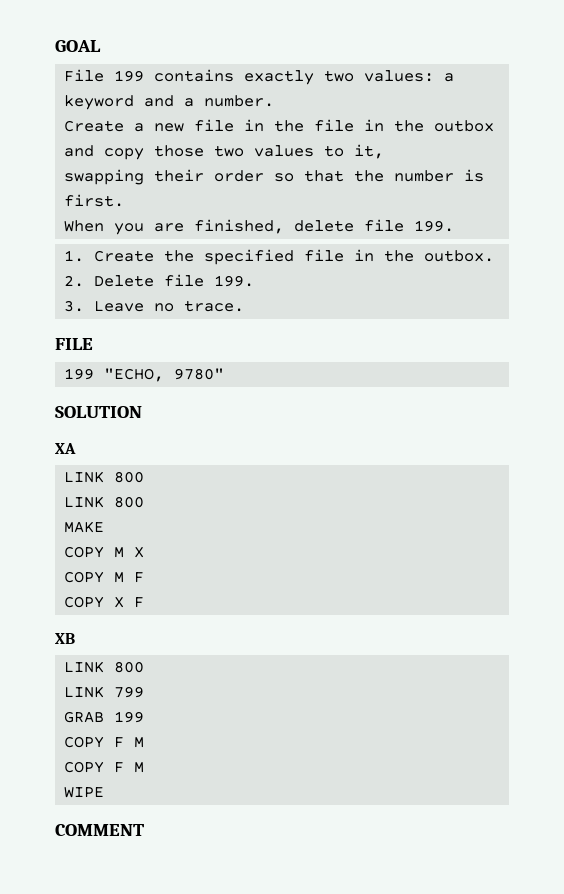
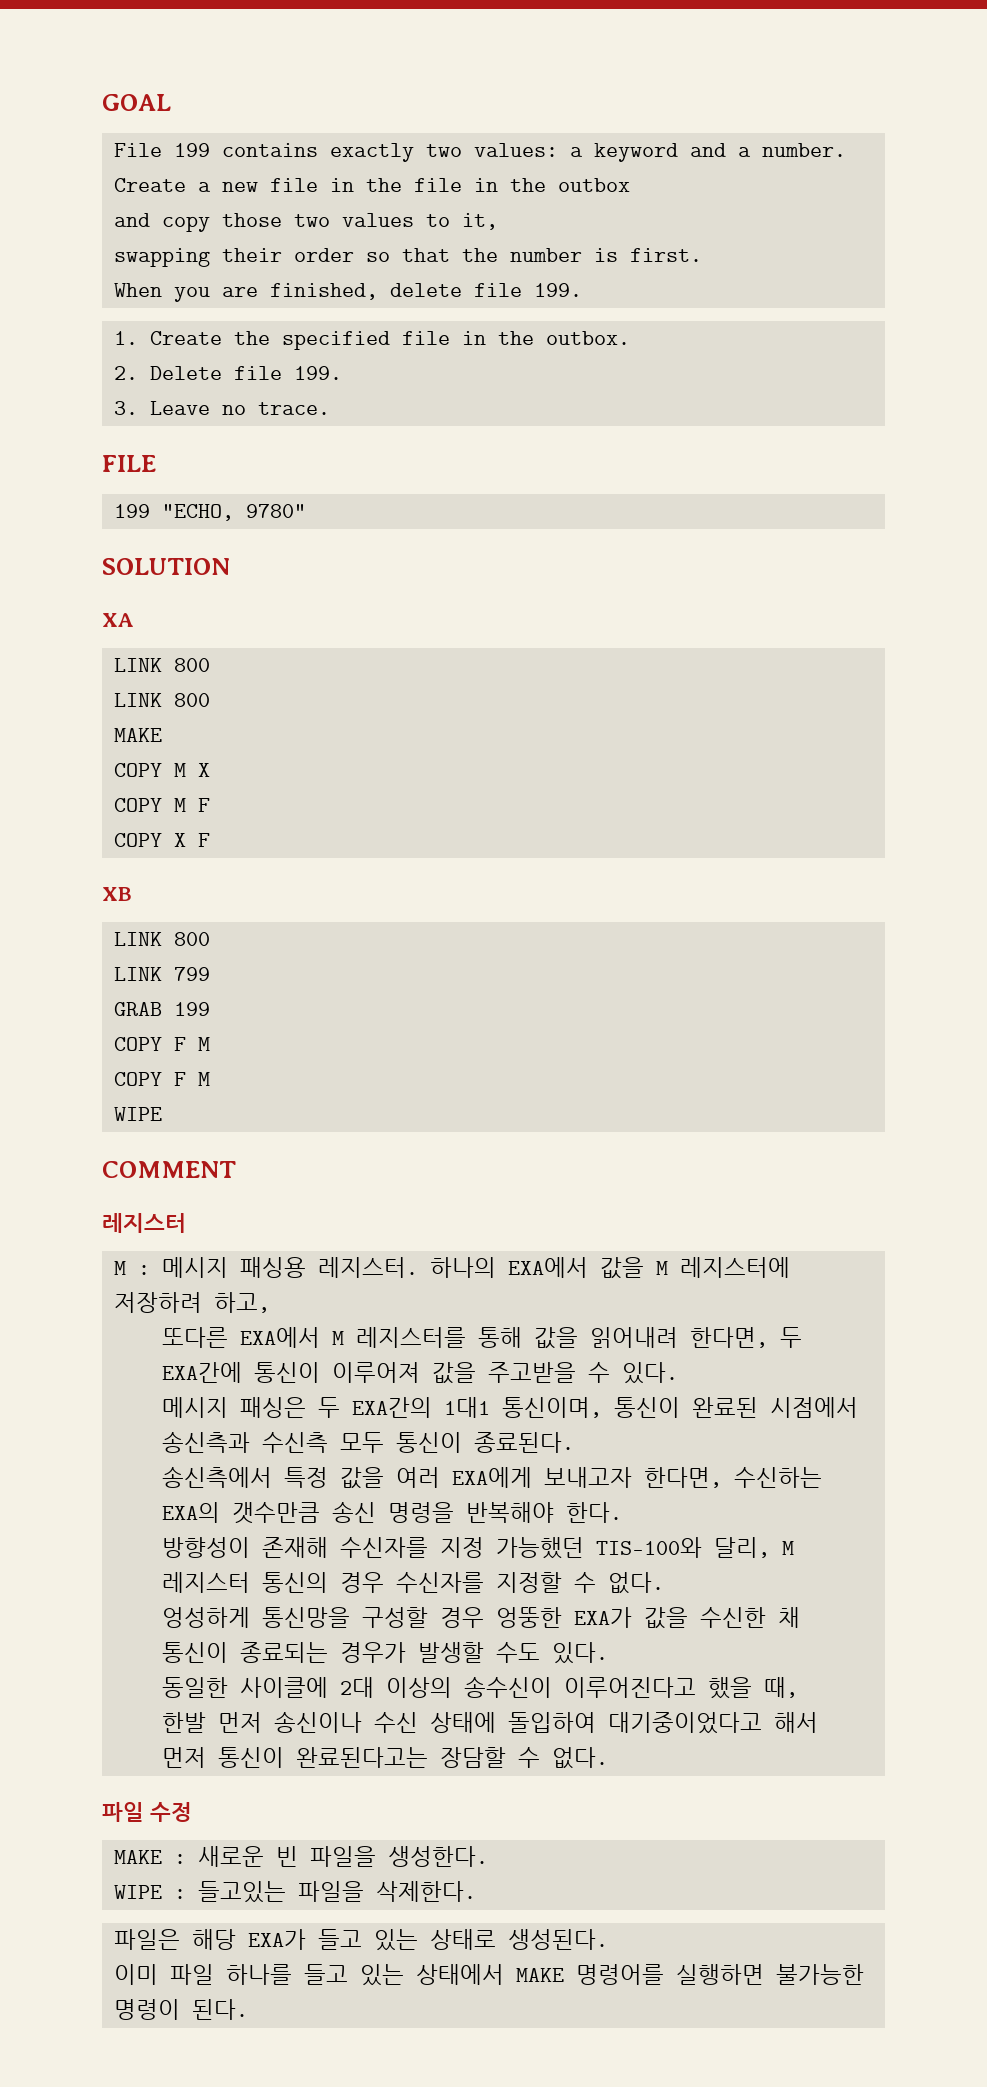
  COMMENT
+ 레지스터
+ M : 메시지 패싱용 레지스터. 하나의 EXA에서 값을 M 레지스터에 저장하려 하고,
+ 또다른 EXA에서 M 레지스터를 통해 값을 읽어내려 한다면, 두 EXA간에 통신이 이루어져 값을 주고받을 수 있다.
+ 메시지 패싱은 두 EXA간의 1대1 통신이며, 통신이 완료된 시점에서 송신측과 수신측 모두 통신이 종료된다.
+ 송신측에서 특정 값을 여러 EXA에게 보내고자 한다면, 수신하는 EXA의 갯수만큼 송신 명령을 반복해야 한다.
+ 방향성이 존재해 수신자를 지정 가능했던 TIS-100와 달리, M 레지스터 통신의 경우 수신자를 지정할 수 없다.
+ 엉성하게 통신망을 구성할 경우 엉뚱한 EXA가 값을 수신한 채 통신이 종료되는 경우가 발생할 수도 있다.
+ 동일한 사이클에 2대 이상의 송수신이 이루어진다고 했을 때,
+ 한발 먼저 송신이나 수신 상태에 돌입하여 대기중이었다고 해서 먼저 통신이 완료된다고는 장담할 수 없다.
+ 파일 수정
+ MAKE : 새로운 빈 파일을 생성한다.
+ WIPE : 들고있는 파일을 삭제한다.
+ 파일은 해당 EXA가 들고 있는 상태로 생성된다.
+ 이미 파일 하나를 들고 있는 상태에서 MAKE 명령어를 실행하면 불가능한 명령이 된다.

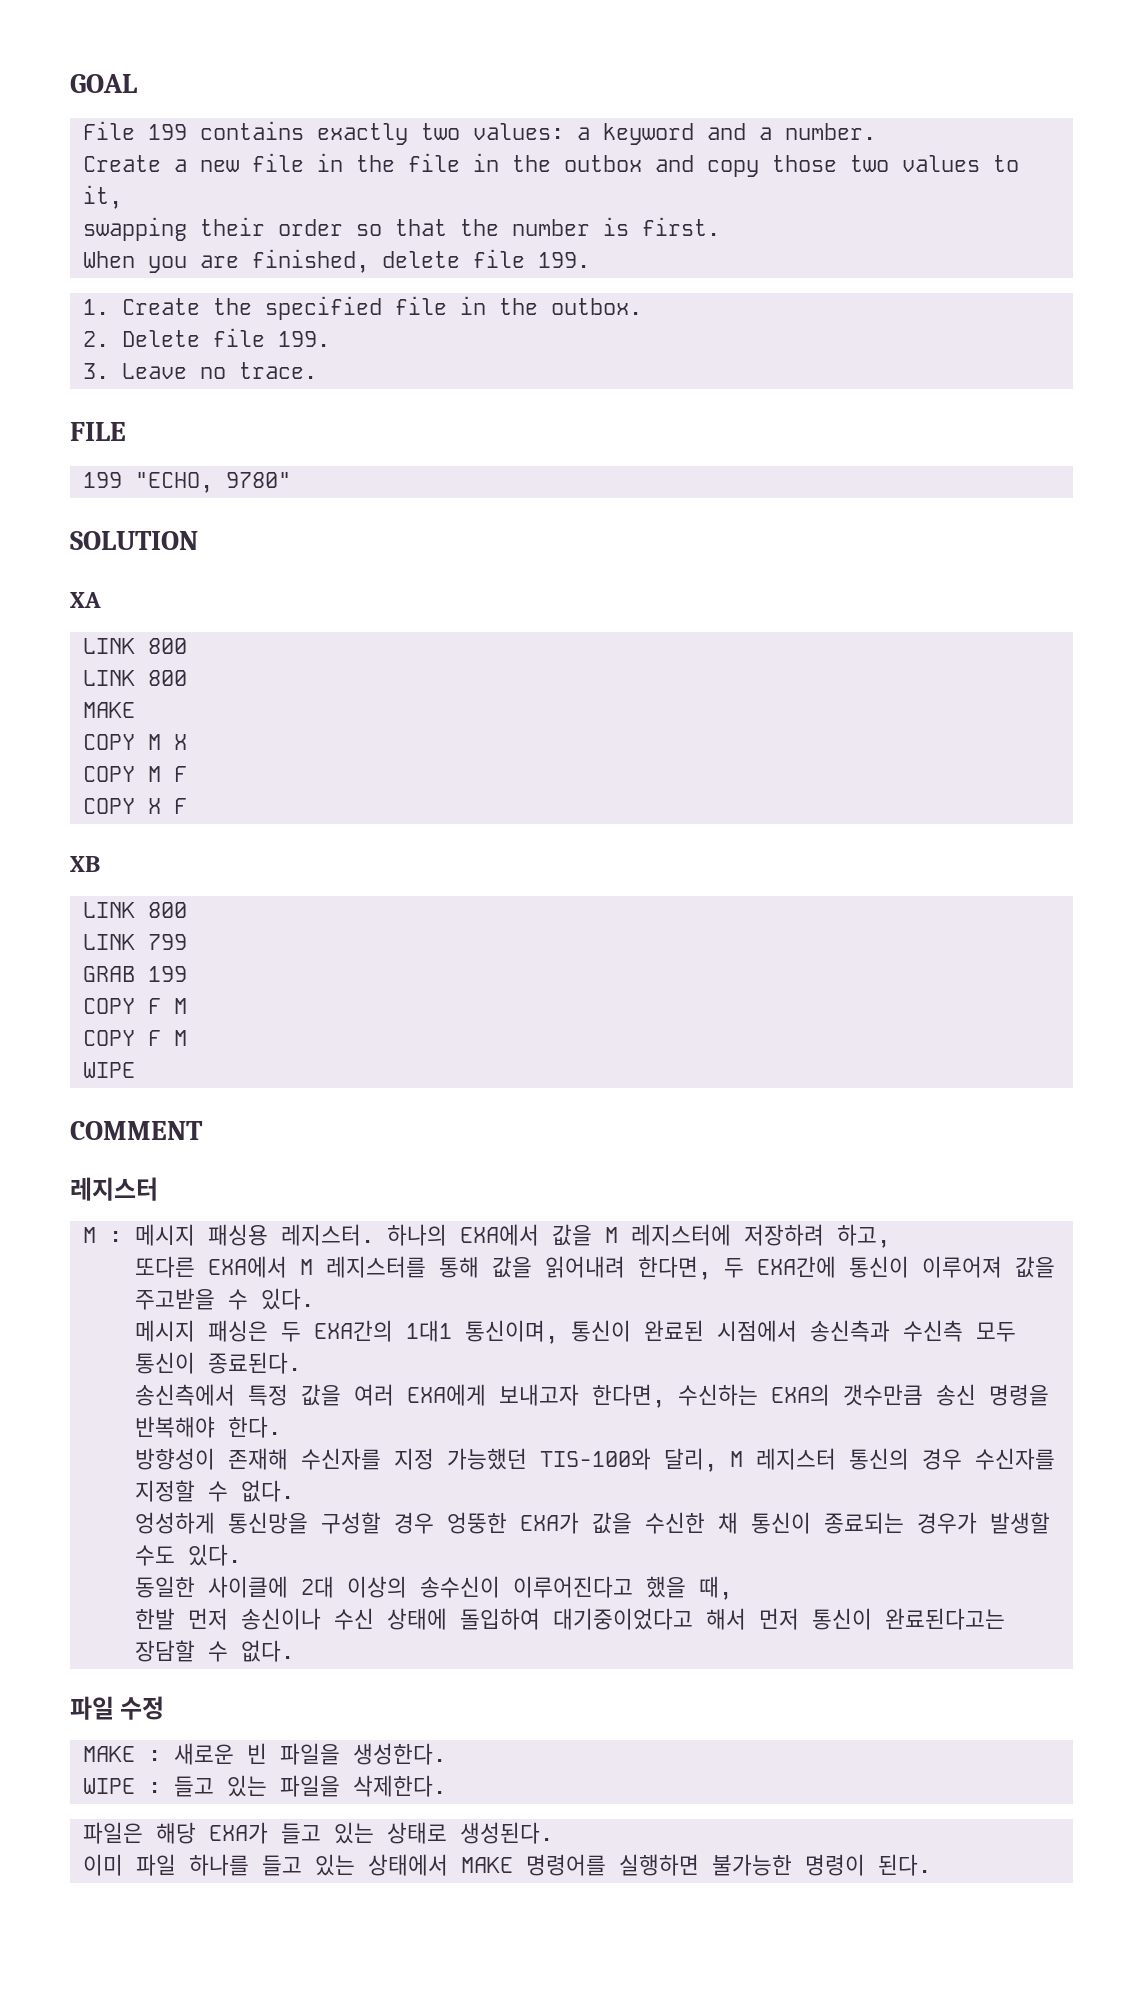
- Create a new file in the file in the outbox
- and copy those two values to it,
+ Create a new file in the file in the outbox and copy those two values to it,
- WIPE : 들고있는 파일을 삭제한다.
+ WIPE : 들고 있는 파일을 삭제한다.

